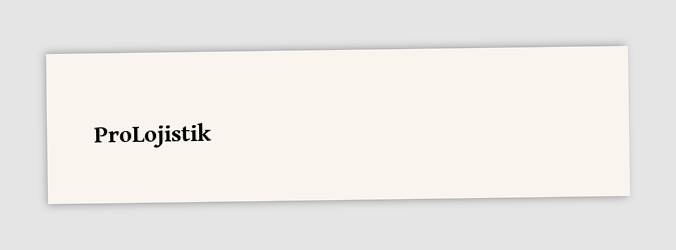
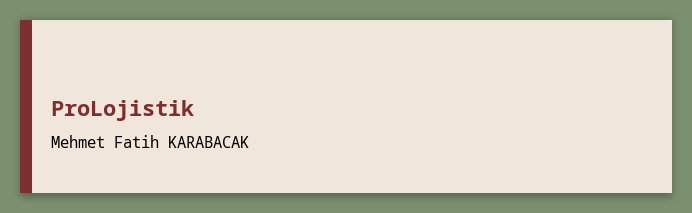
+ Mehmet Fatih KARABACAK

